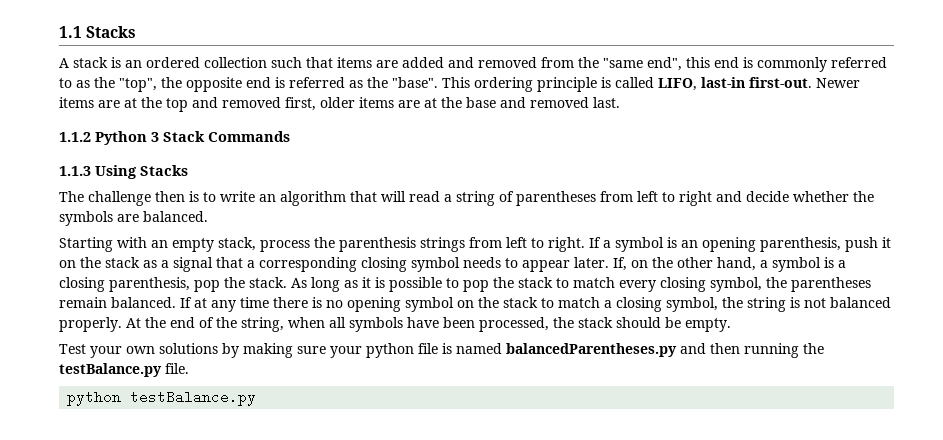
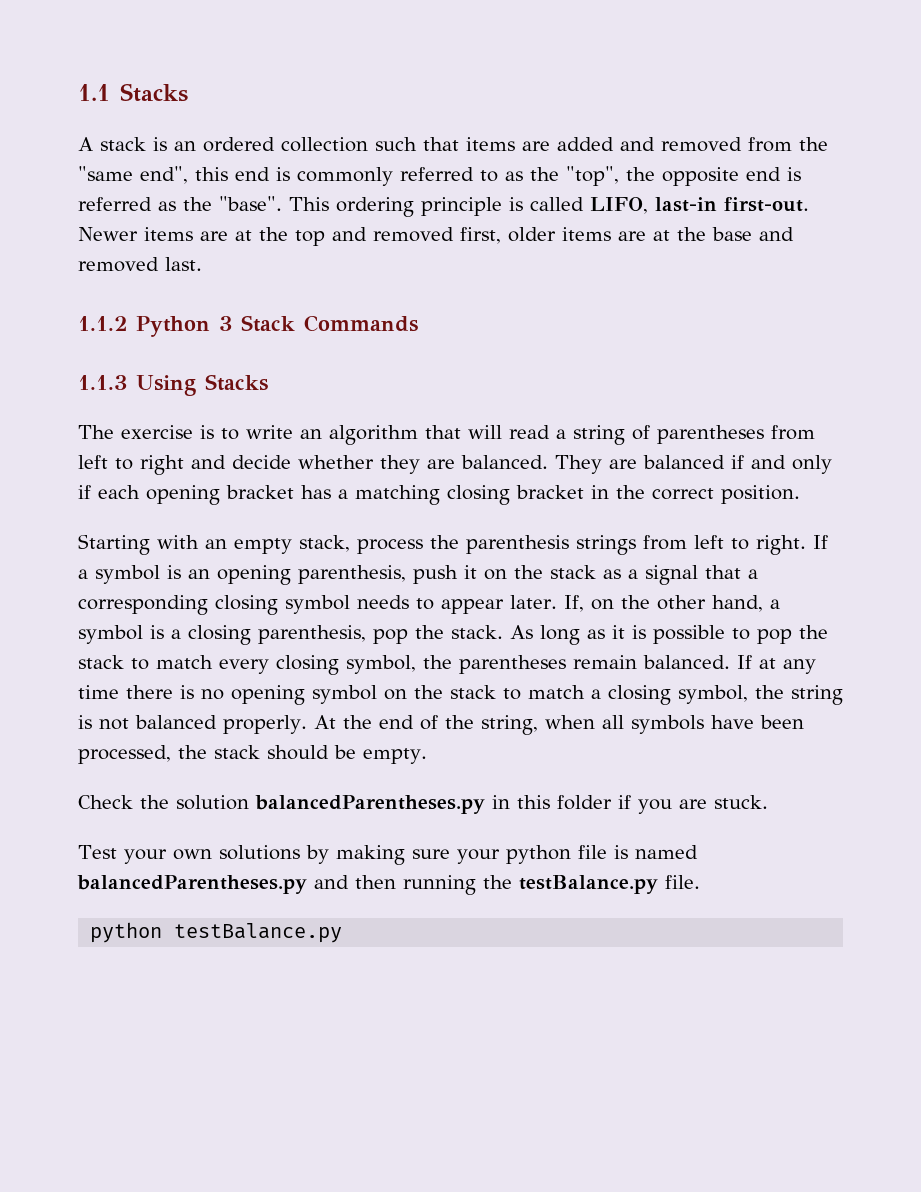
- The challenge then is to write an algorithm that will read a string of parentheses from left to right and decide whether the symbols are balanced.
+ The exercise is to write an algorithm that will read a string of parentheses from left to right and decide whether they are balanced. They are balanced if and only if each opening bracket has a matching closing bracket in the correct position.
+ Check the solution balancedParentheses.py in this folder if you are stuck.

